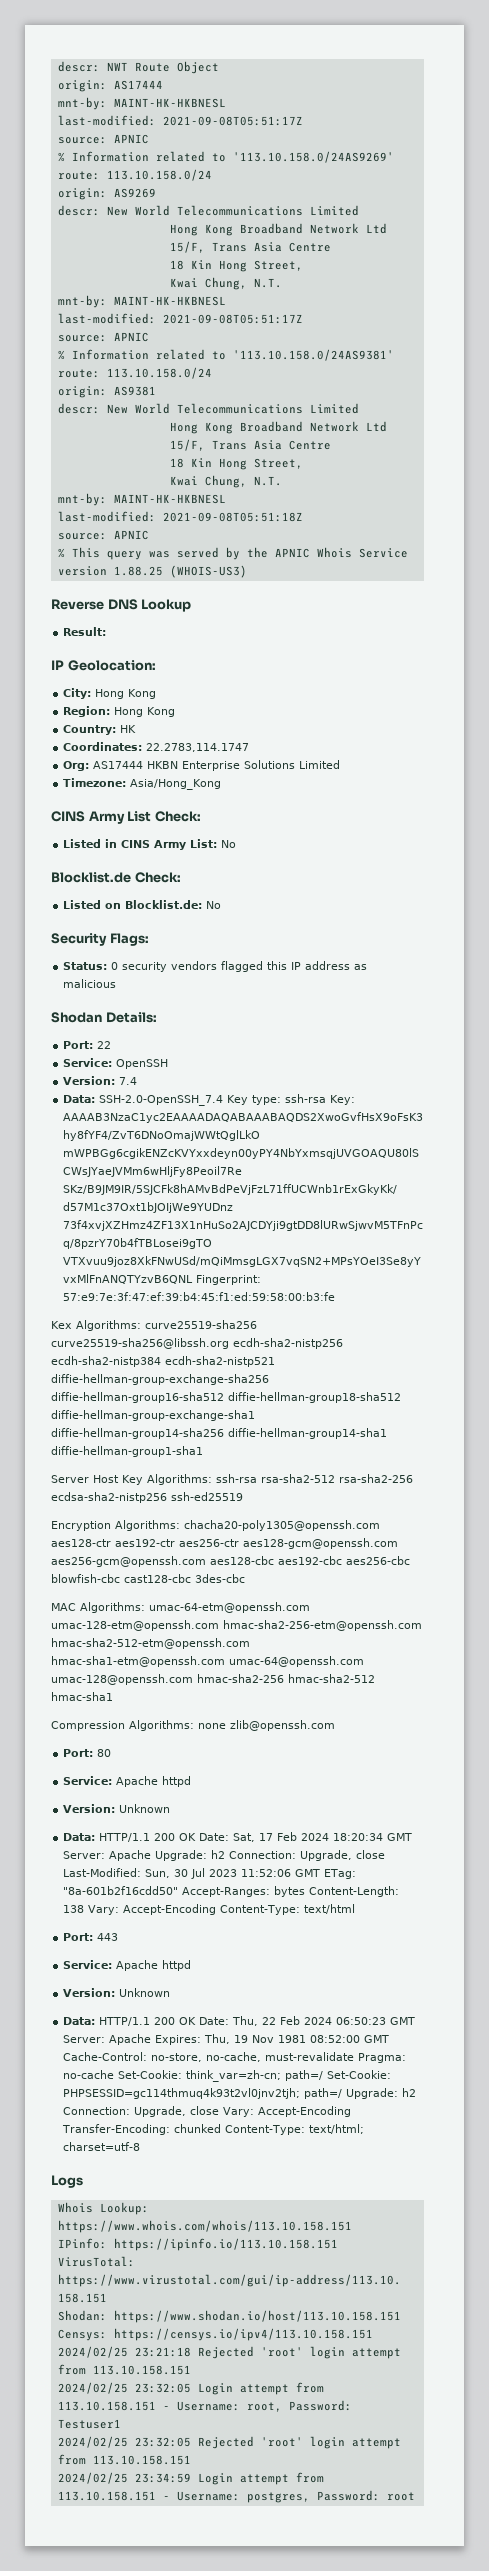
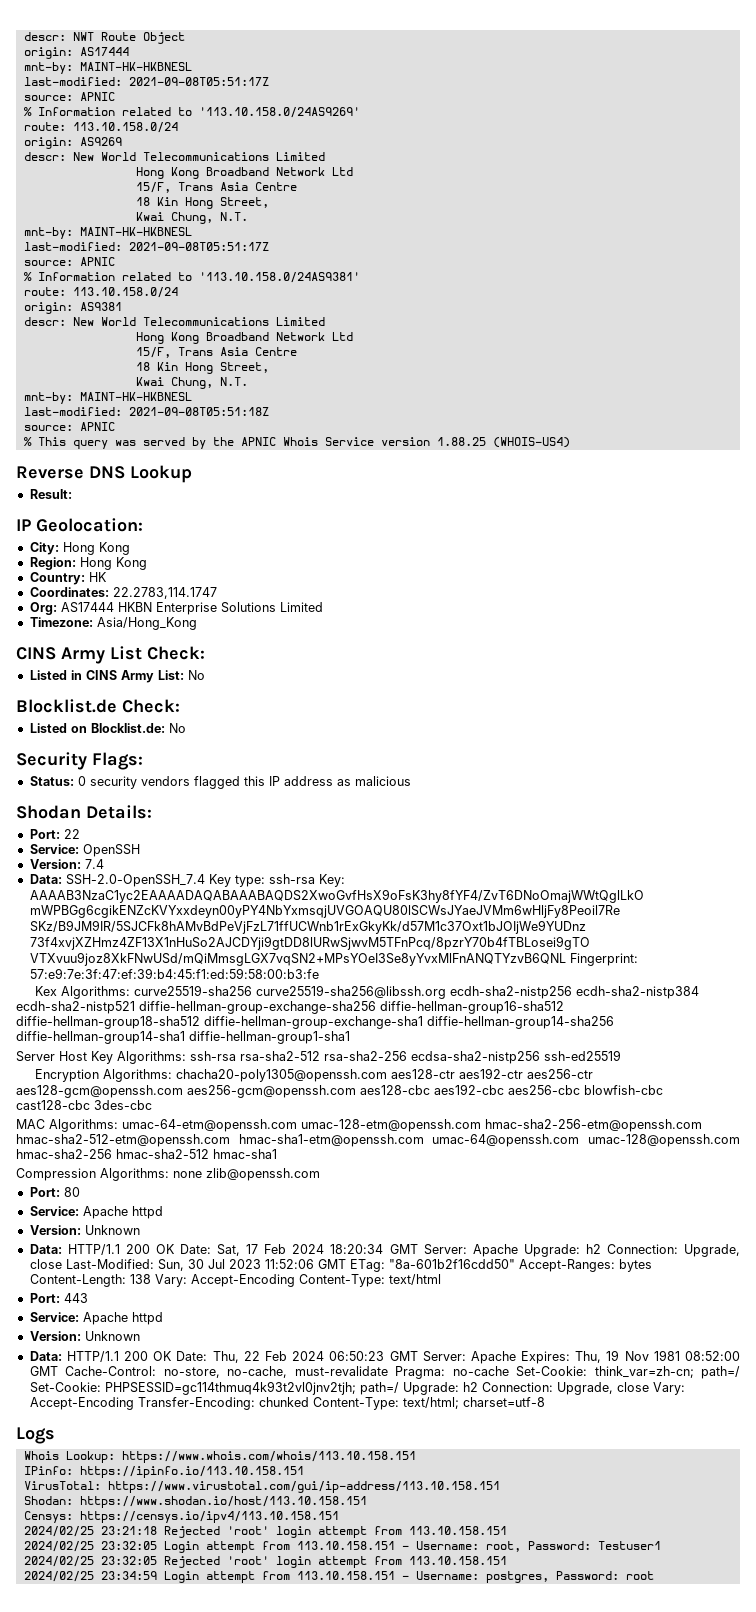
- % This query was served by the APNIC Whois Service version 1.88.25 (WHOIS-US3)
+ % This query was served by the APNIC Whois Service version 1.88.25 (WHOIS-US4)

